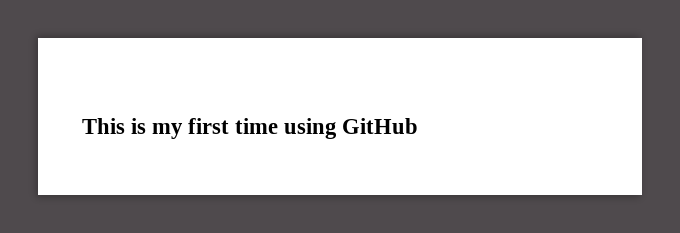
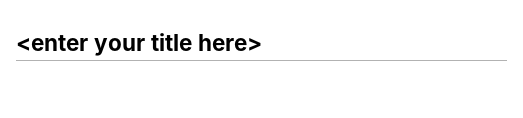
- This is my first time using GitHub
+ <enter your title here>

